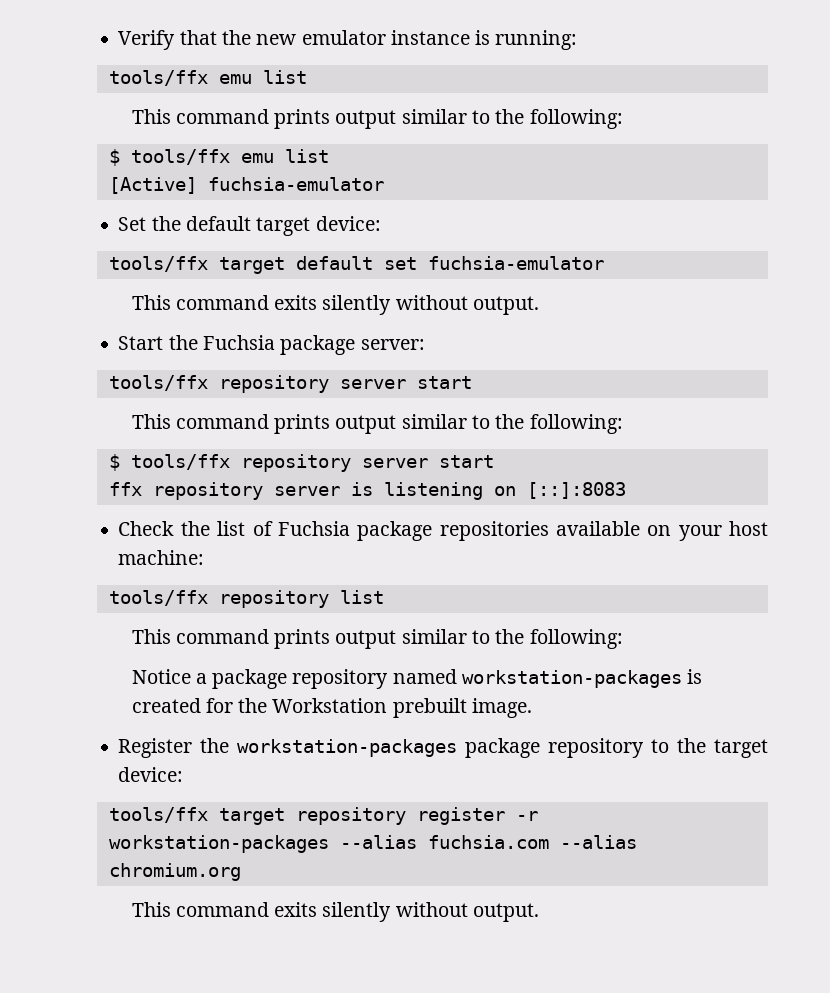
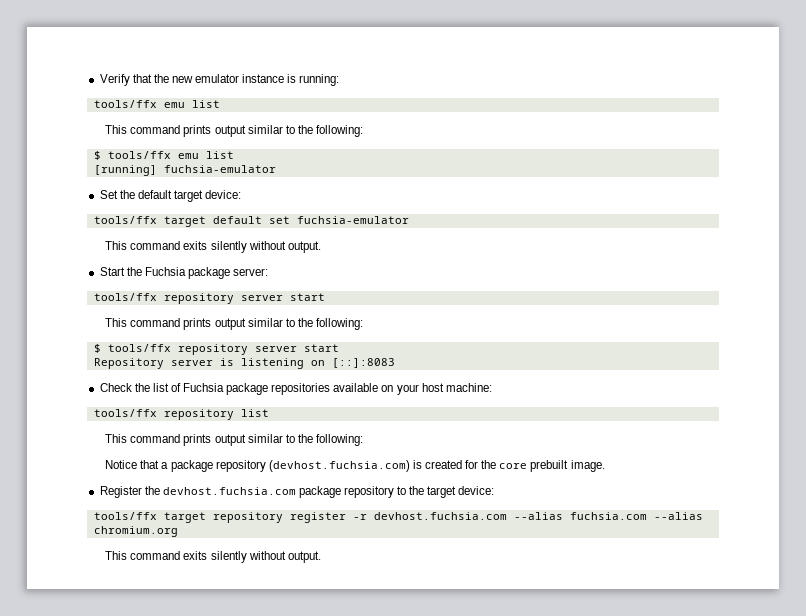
- [Active] fuchsia-emulator
+ [running] fuchsia-emulator
- ffx repository server is listening on [::]:8083
+ Repository server is listening on [::]:8083
- Notice a package repository named workstation-packages is created for the Workstation prebuilt image.
+ Notice that a package repository (devhost.fuchsia.com) is created for the core prebuilt image.
- Register the workstation-packages package repository to the target device:
+ Register the devhost.fuchsia.com package repository to the target device:
- tools/ffx target repository register -r workstation-packages --alias fuchsia.com --alias chromium.org
+ tools/ffx target repository register -r devhost.fuchsia.com --alias fuchsia.com --alias chromium.org

